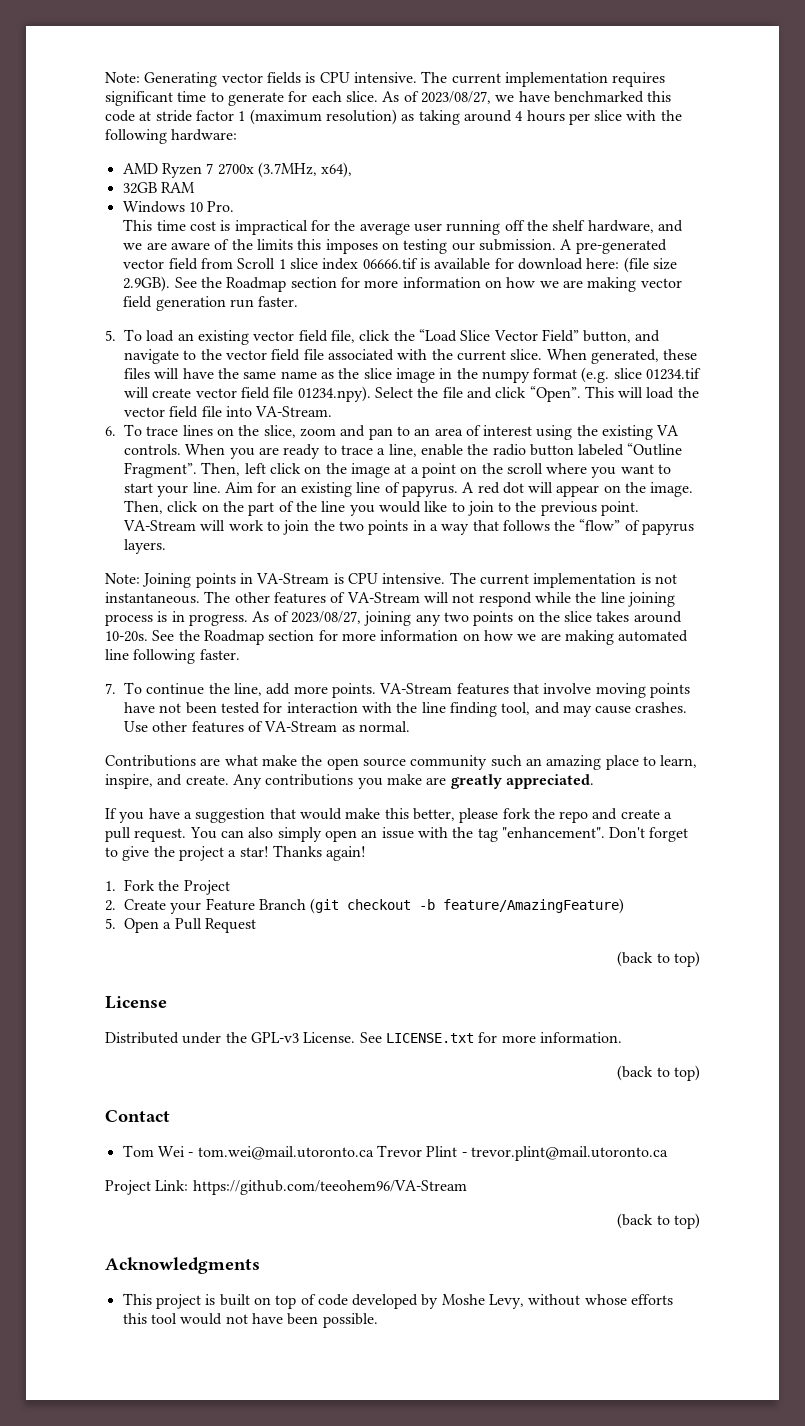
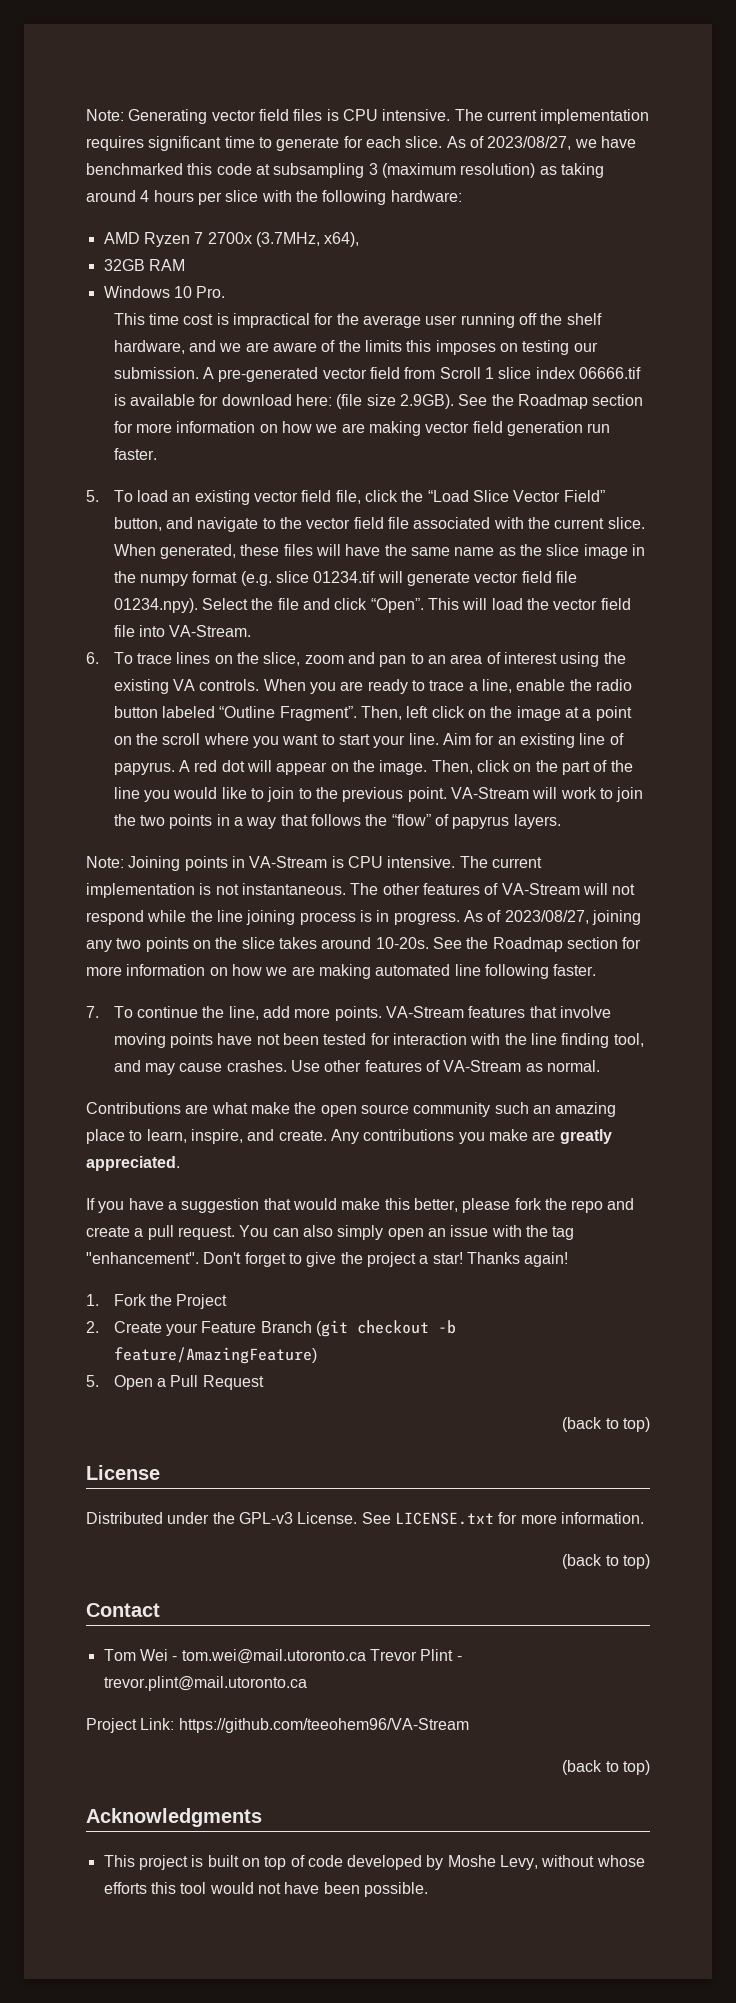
- Note: Generating vector fields is CPU intensive.
+ Note: Generating vector field files is CPU intensive.
- As of 2023/08/27, we have benchmarked this code at stride factor 1 (maximum resolution) as taking around 4 hours per slice with the following hardware:
+ As of 2023/08/27, we have benchmarked this code at subsampling 3 (maximum resolution) as taking around 4 hours per slice with the following hardware:
- When generated, these files will have the same name as the slice image in the numpy format (e.g. slice 01234.tif will create vector field file 01234.npy). Select the file and click “Open”.
+ When generated, these files will have the same name as the slice image in the numpy format (e.g. slice 01234.tif will generate vector field file 01234.npy). Select the file and click “Open”.

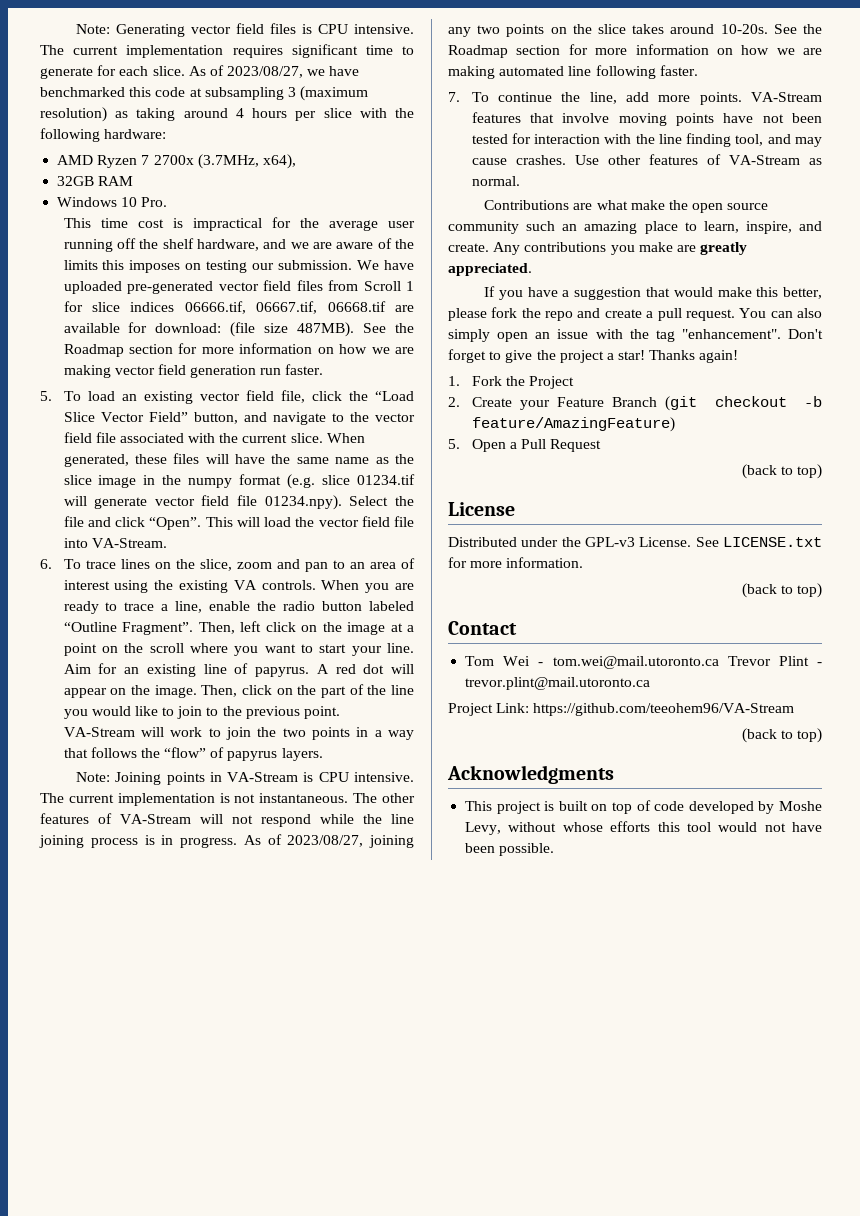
- A pre-generated vector field from Scroll 1 slice index 06666.tif is available for download here: (file size 2.9GB). See the Roadmap section for more information on how we are making vector field generation run faster.
+ We have uploaded pre-generated vector field files from Scroll 1 for slice indices 06666.tif, 06667.tif, 06668.tif are available for download: (file size 487MB). See the Roadmap section for more information on how we are making vector field generation run faster.

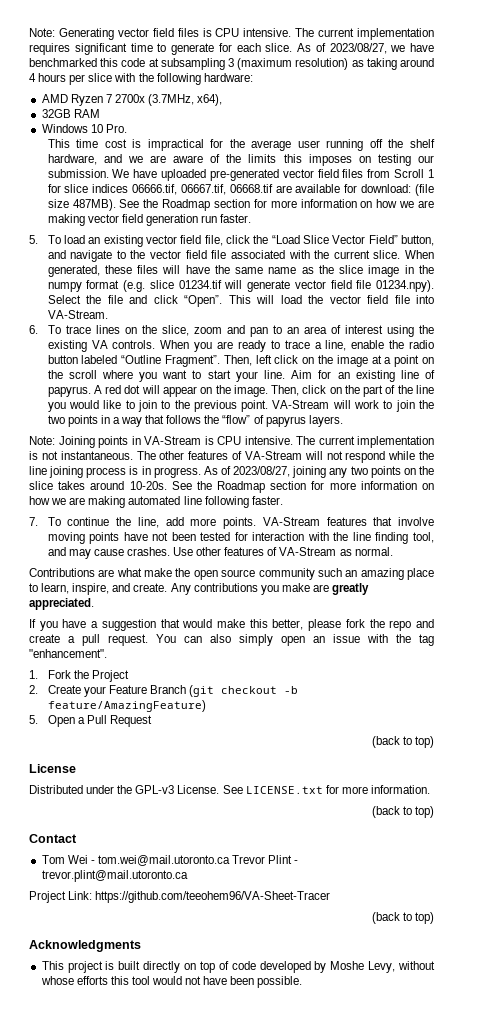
- Don't forget to give the project a star! Thanks again!
- Project Link: https://github.com/teeohem96/VA-Stream
+ Project Link: https://github.com/teeohem96/VA-Sheet-Tracer
- This project is built on top of code developed by Moshe Levy, without whose efforts this tool would not have been possible.
+ This project is built directly on top of code developed by Moshe Levy, without whose efforts this tool would not have been possible.

